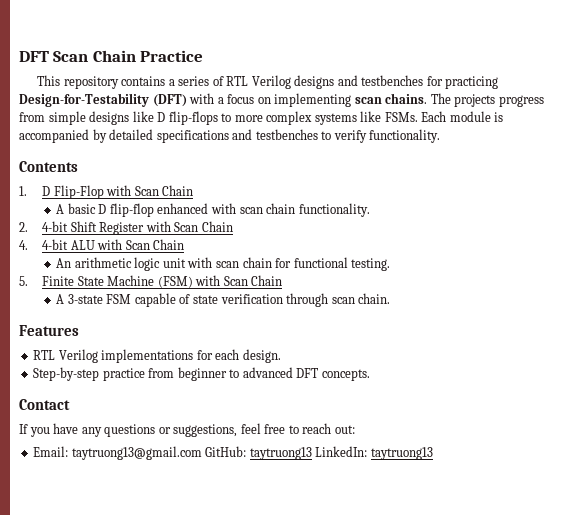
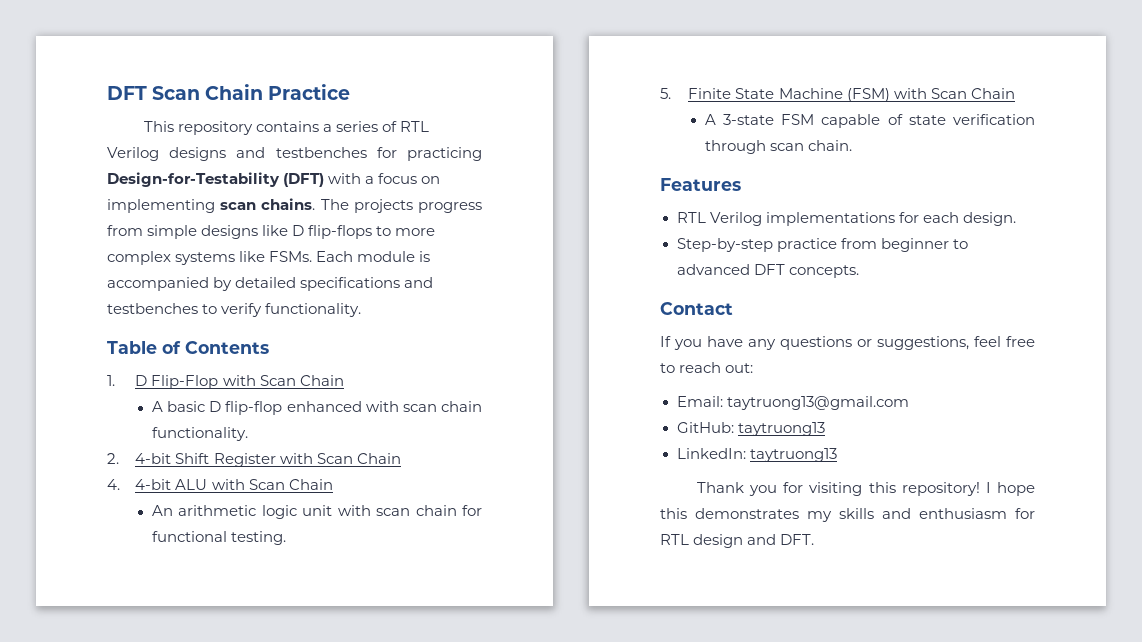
- Contents
+ Table of Contents
- Email: taytruong13@gmail.com GitHub: taytruong13 LinkedIn: taytruong13
+ Email: taytruong13@gmail.com
+ GitHub: taytruong13
+ LinkedIn: taytruong13
+ Thank you for visiting this repository! I hope this demonstrates my skills and enthusiasm for RTL design and DFT.

